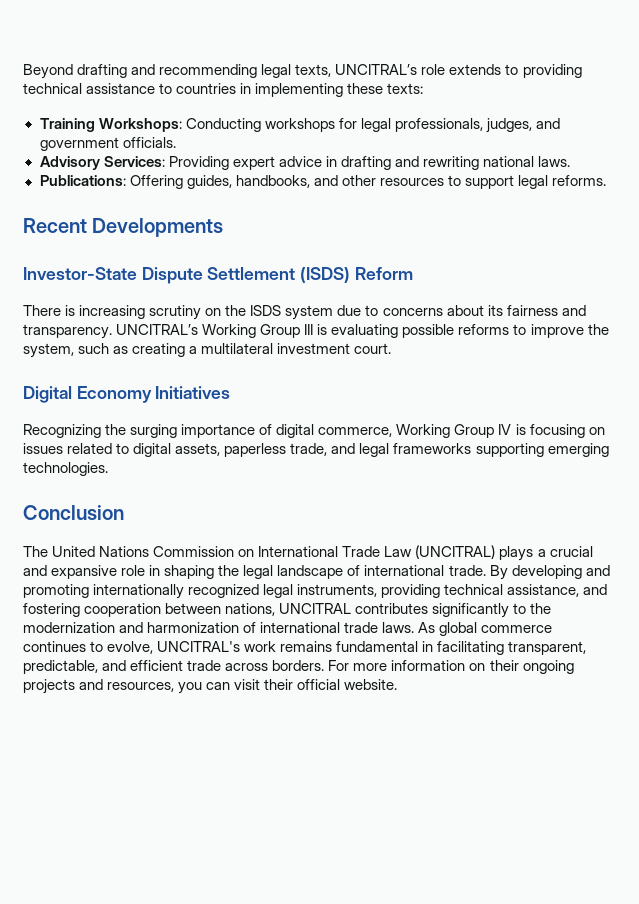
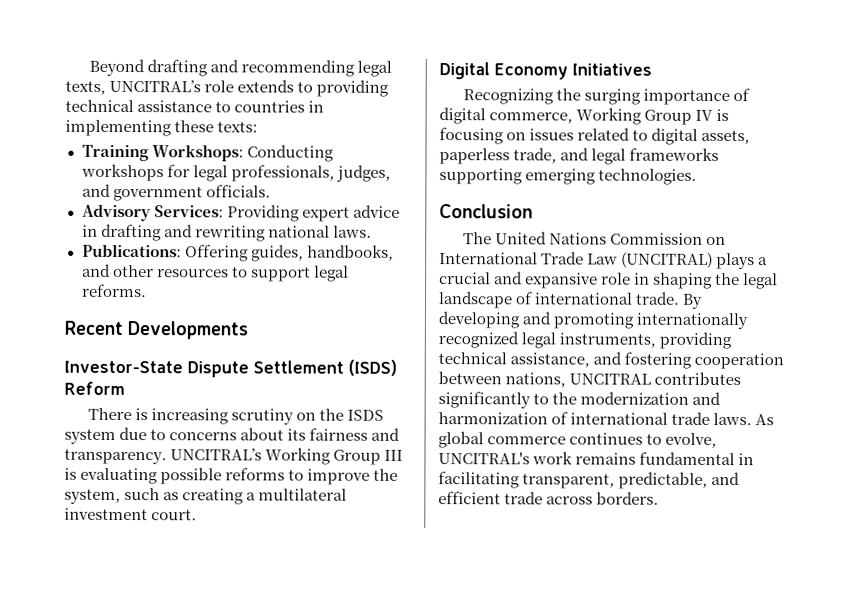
- For more information on their ongoing projects and resources, you can visit their official website.

